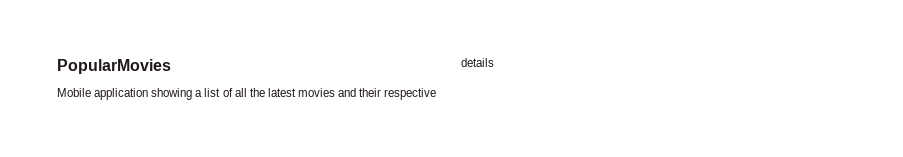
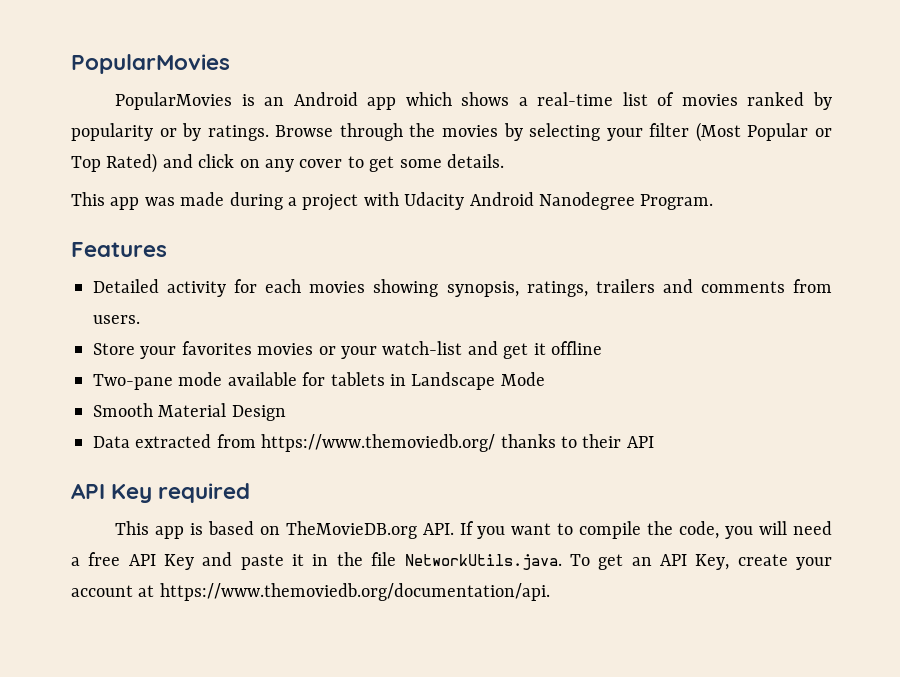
- Mobile application showing a list of all the latest movies and their respective details
+ PopularMovies is an Android app which shows a real-time list of movies ranked by popularity or by ratings. Browse through the movies by selecting your filter (Most Popular or Top Rated) and click on any cover to get some details.
+ This app was made during a project with Udacity Android Nanodegree Program.
+ Features
+ Detailed activity for each movies showing synopsis, ratings, trailers and comments from users.
+ Store your favorites movies or your watch-list and get it offline
+ Two-pane mode available for tablets in Landscape Mode
+ Smooth Material Design
+ Data extracted from https://www.themoviedb.org/ thanks to their API
+ API Key required
+ This app is based on TheMovieDB.org API. If you want to compile the code, you will need a free API Key and paste it in the file NetworkUtils.java. To get an API Key, create your account at https://www.themoviedb.org/documentation/api.

